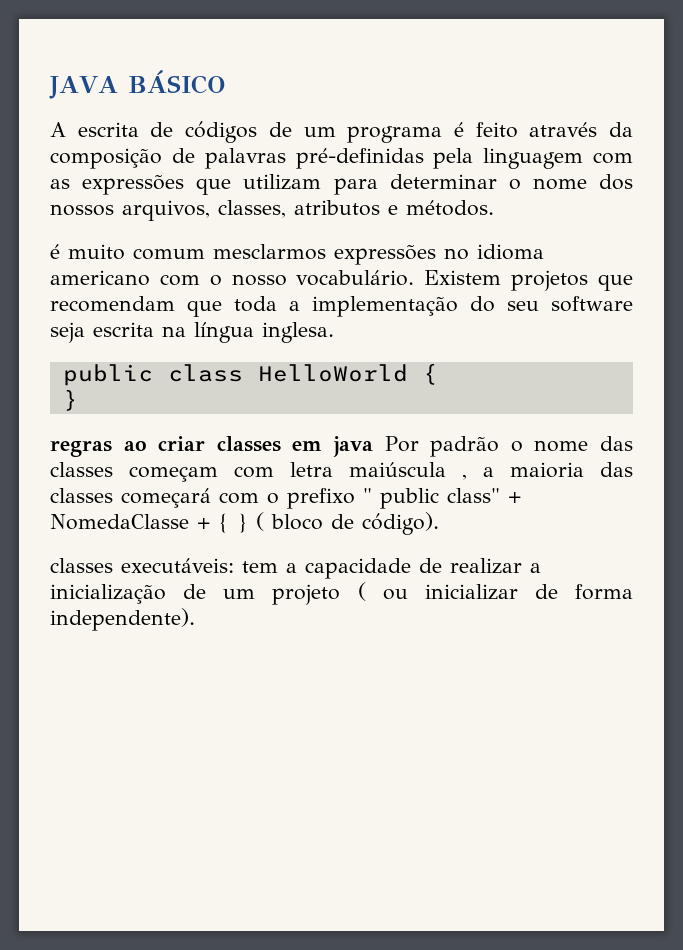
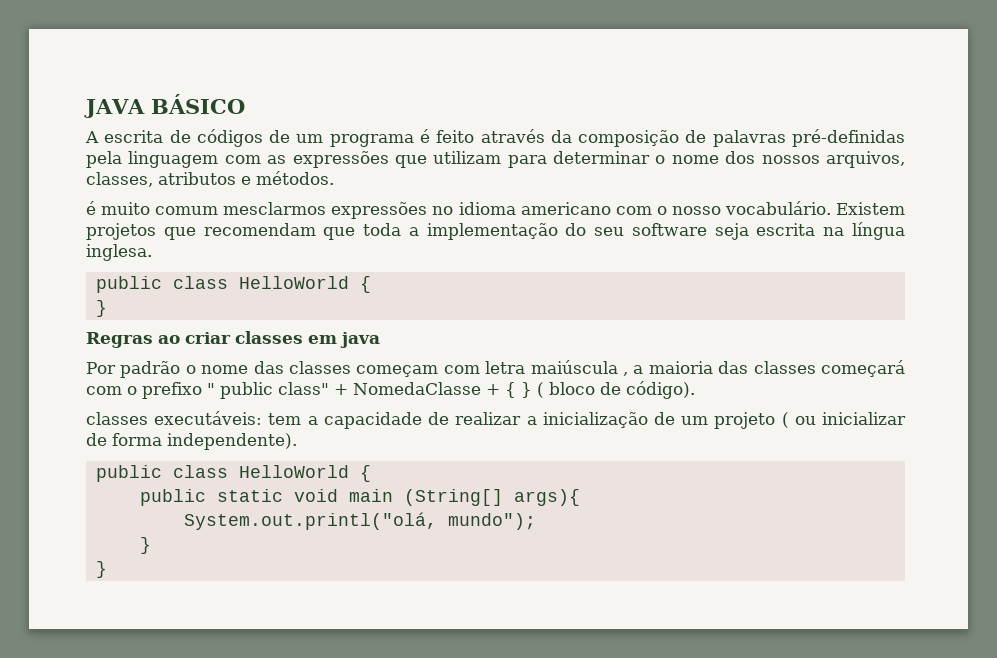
- regras ao criar classes em java Por padrão o nome das classes começam com letra maiúscula , a maioria das classes começará com o prefixo " public class" + NomedaClasse + { } ( bloco de código).
+ Regras ao criar classes em java
+ Por padrão o nome das classes começam com letra maiúscula , a maioria das classes começará com o prefixo " public class" + NomedaClasse + { } ( bloco de código).
  classes executáveis: tem a capacidade de realizar a inicialização de um projeto ( ou inicializar de forma independente).
+ public class HelloWorld {
+ public static void main (String[] args){
+ System.out.printl("olá, mundo");
+ }
+ }

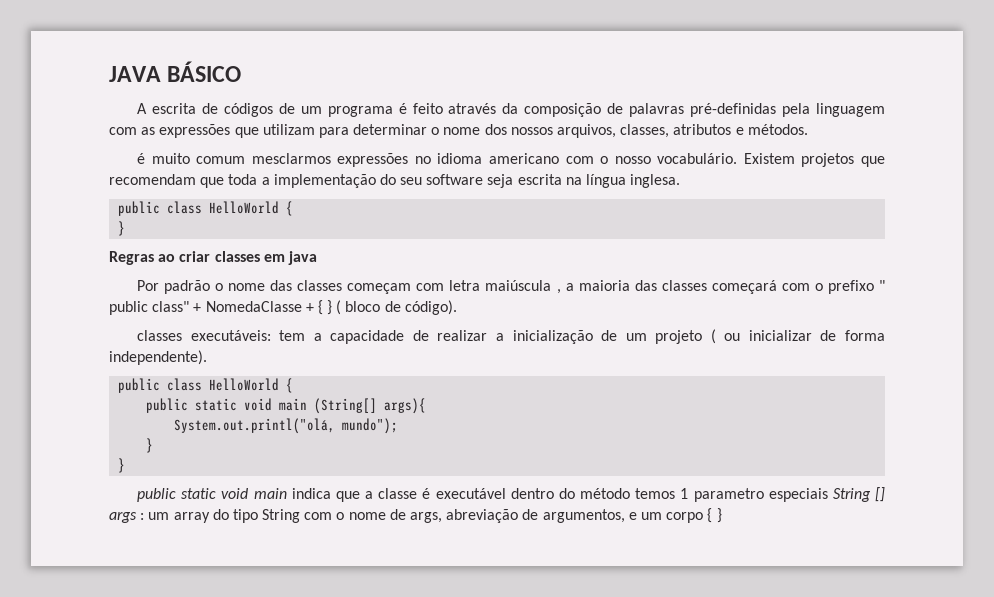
+ public static void main indica que a classe é executável dentro do método temos 1 parametro especiais String [] args : um array do tipo String com o nome de args, abreviação de argumentos, e um corpo { }

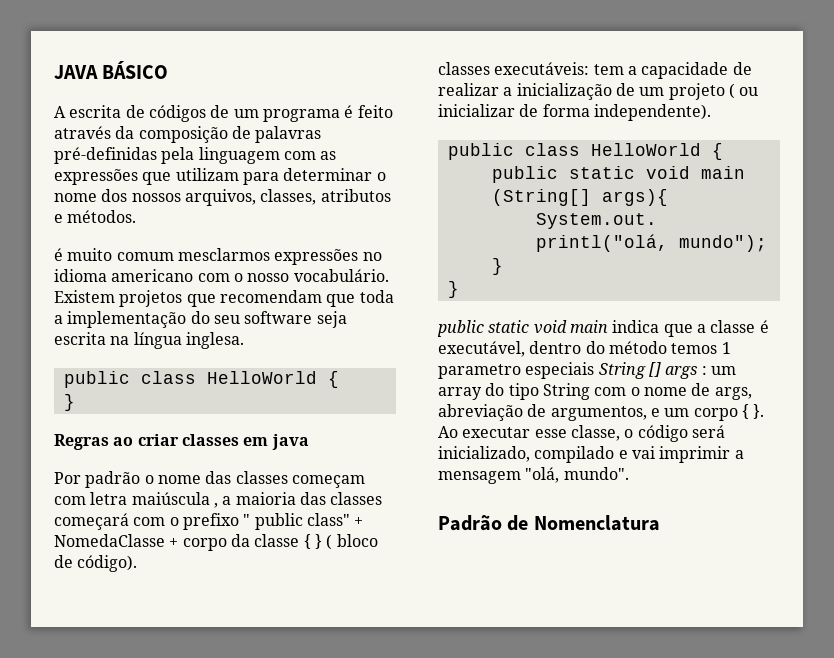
- Por padrão o nome das classes começam com letra maiúscula , a maioria das classes começará com o prefixo " public class" + NomedaClasse + { } ( bloco de código).
+ Por padrão o nome das classes começam com letra maiúscula , a maioria das classes começará com o prefixo " public class" + NomedaClasse + corpo da classe { } ( bloco de código).
- public static void main indica que a classe é executável dentro do método temos 1 parametro especiais String [] args : um array do tipo String com o nome de args, abreviação de argumentos, e um corpo { }
+ public static void main indica que a classe é executável, dentro do método temos 1 parametro especiais String [] args : um array do tipo String com o nome de args, abreviação de argumentos, e um corpo { }. Ao executar esse classe, o código será inicializado, compilado e vai imprimir a mensagem "olá, mundo".
+ Padrão de Nomenclatura

